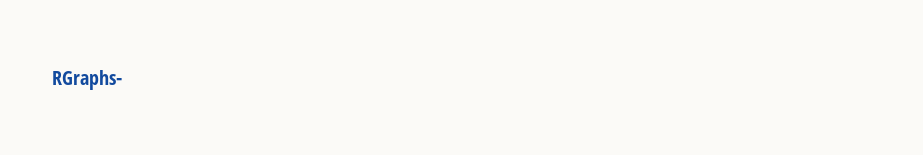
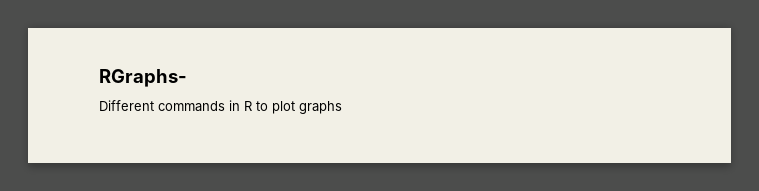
+ Different commands in R to plot graphs

